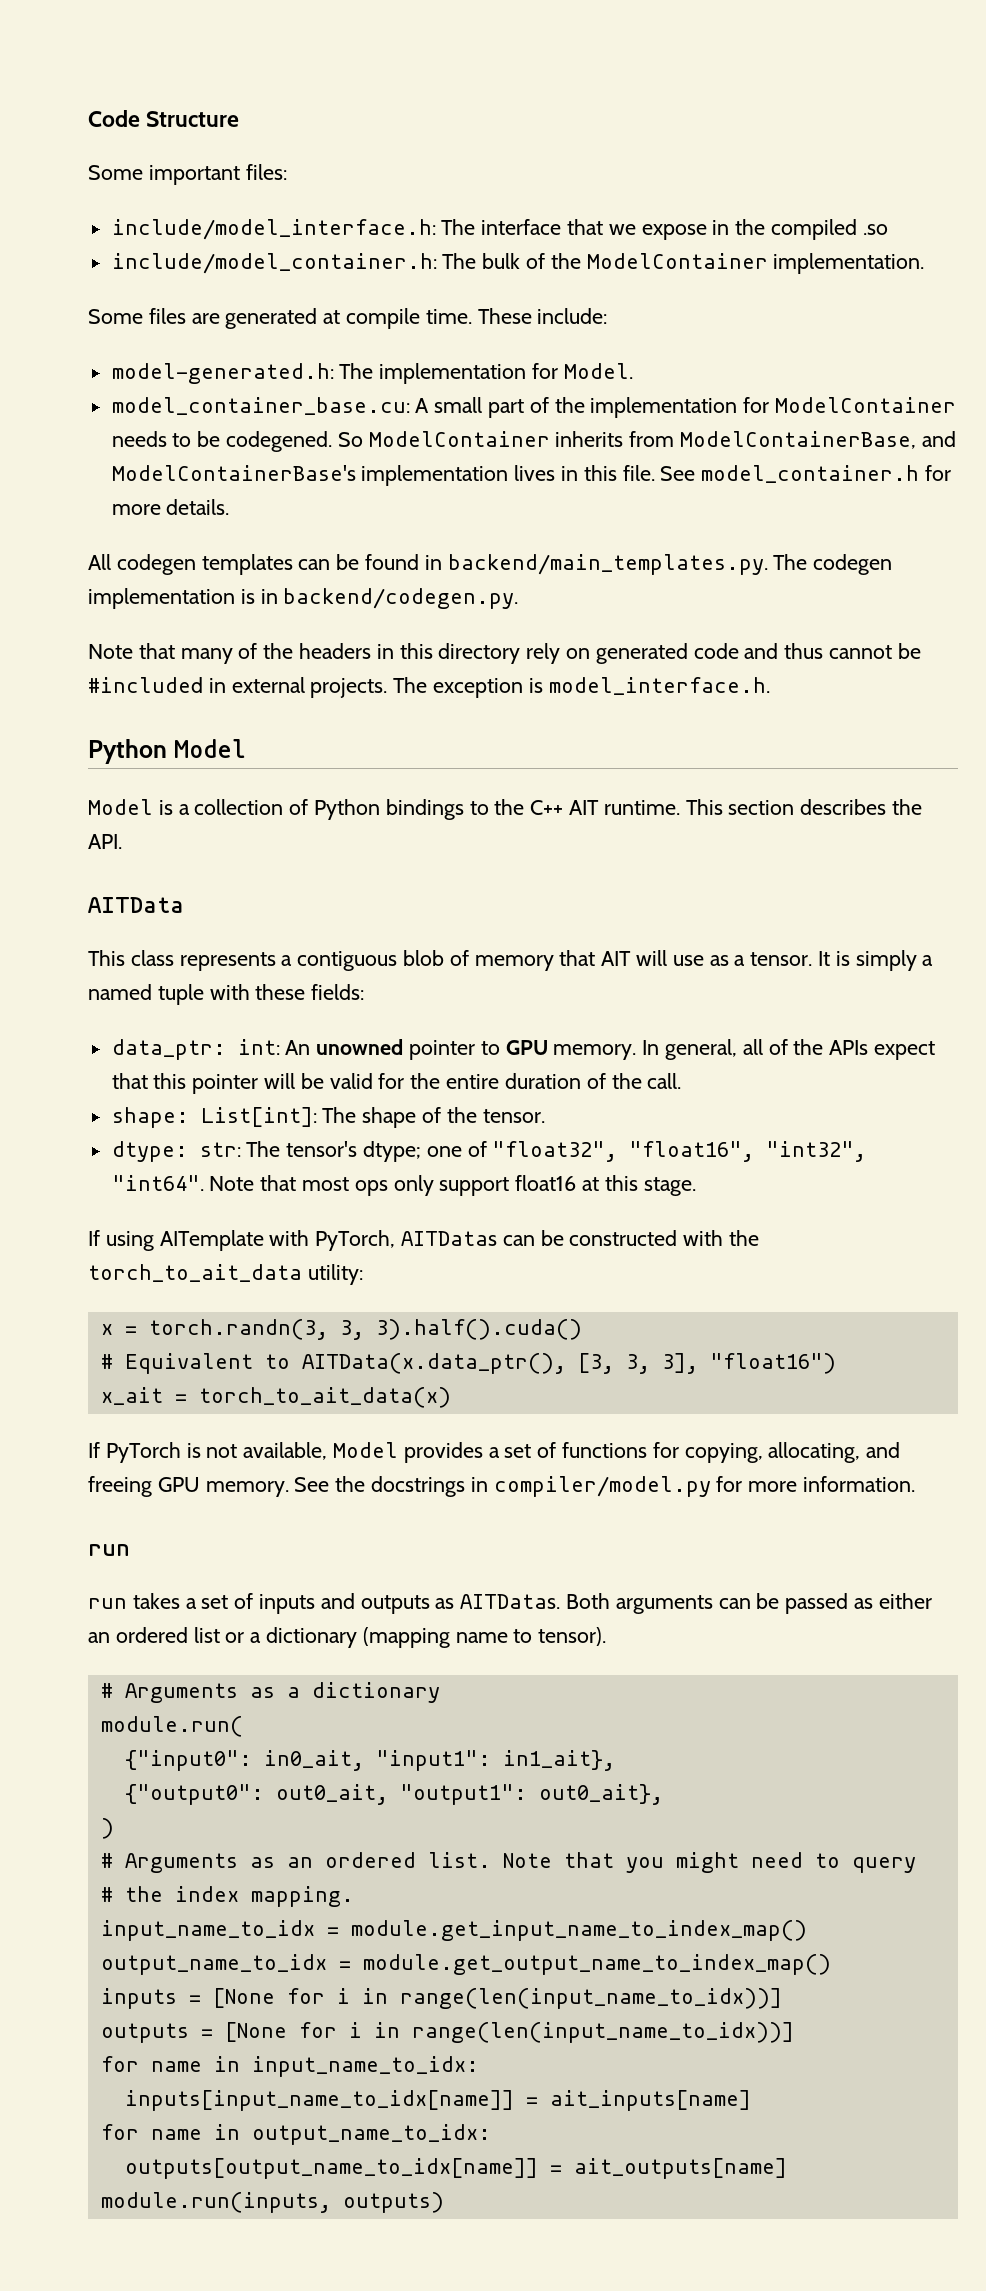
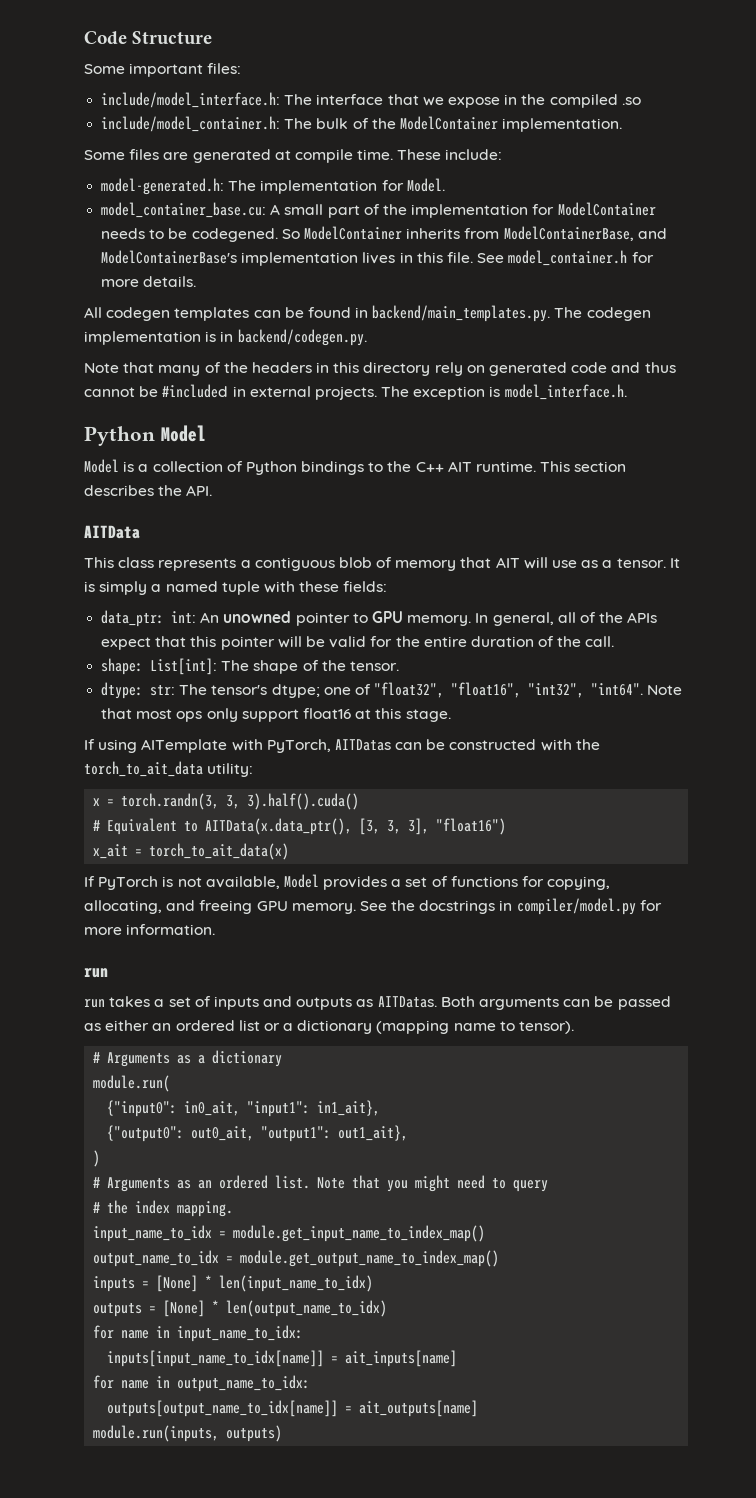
- {"output0": out0_ait, "output1": out0_ait},
+ {"output0": out0_ait, "output1": out1_ait},
- inputs = [None for i in range(len(input_name_to_idx))]
- outputs = [None for i in range(len(input_name_to_idx))]
+ inputs = [None] * len(input_name_to_idx)
+ outputs = [None] * len(output_name_to_idx)

